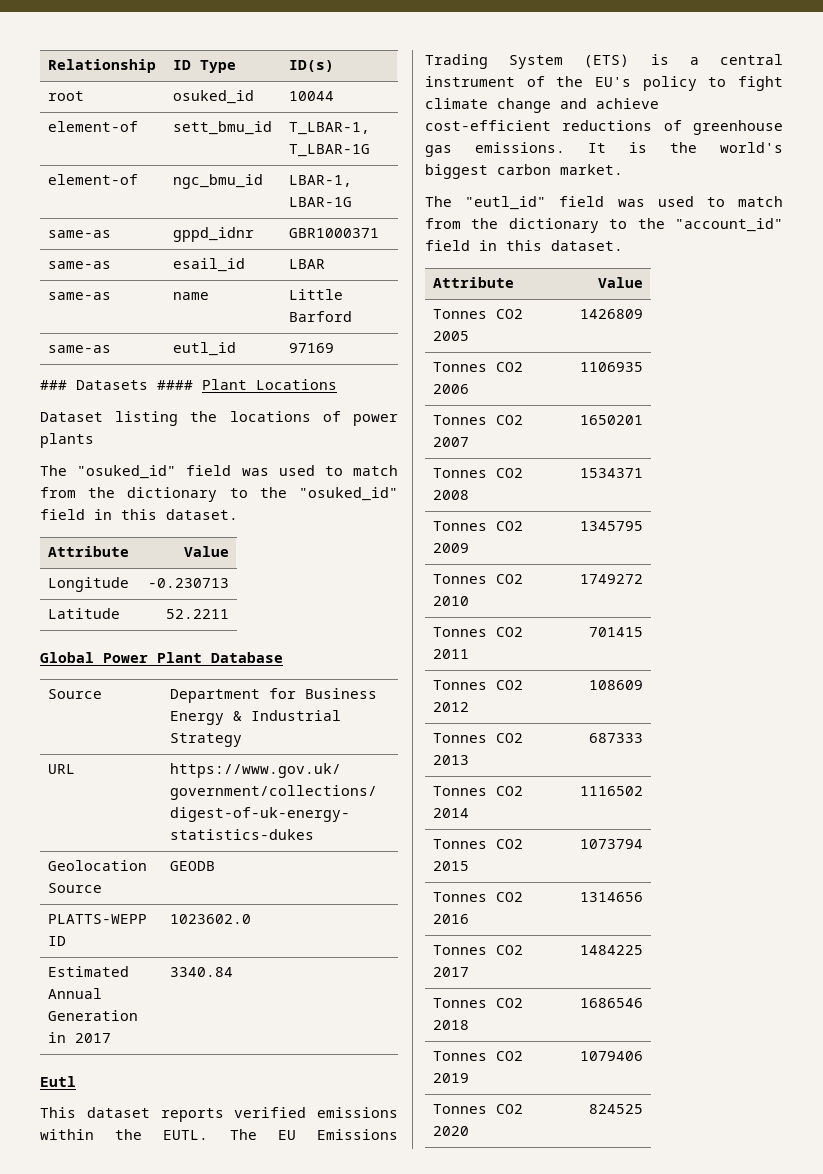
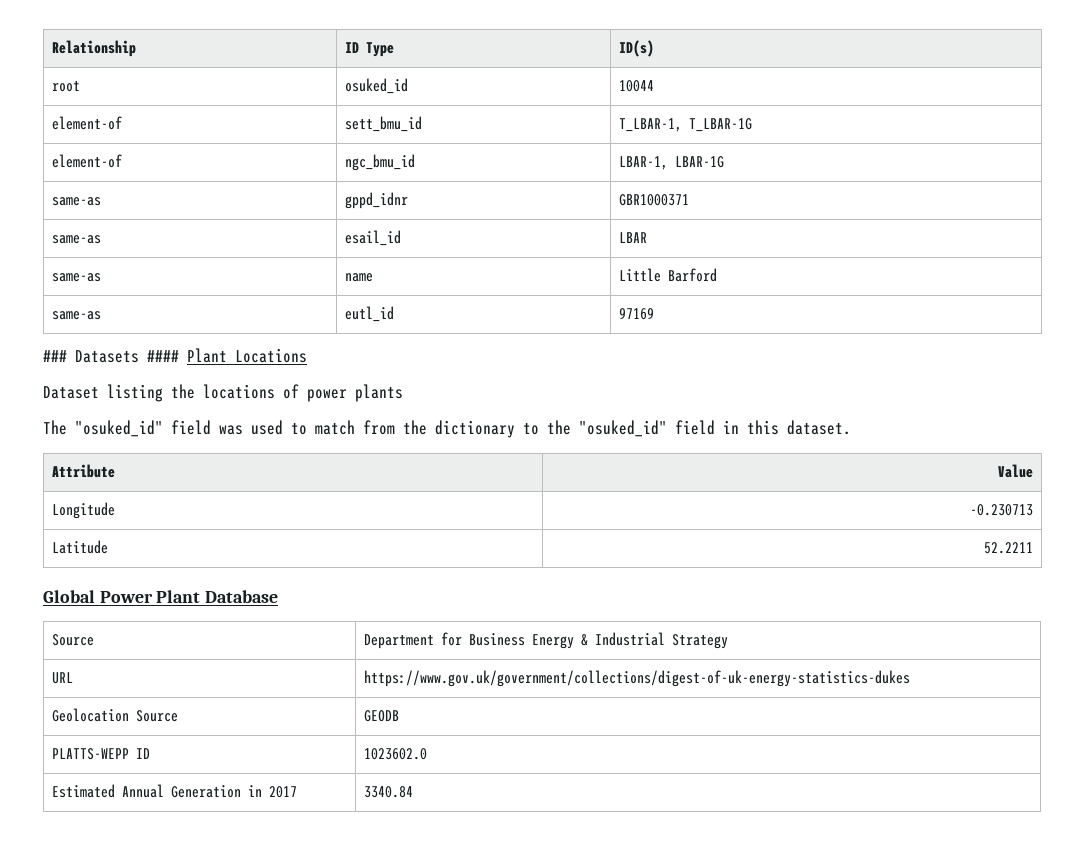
- Eutl
- This dataset reports verified emissions within the EUTL. The EU Emissions Trading System (ETS) is a central instrument of the EU's policy to fight climate change and achieve cost-efficient reductions of greenhouse gas emissions. It is the world's biggest carbon market.
- The "eutl_id" field was used to match from the dictionary to the "account_id" field in this dataset.
- Attribute | Value
- Tonnes CO2 2005 | 1426809
- Tonnes CO2 2006 | 1106935
- Tonnes CO2 2007 | 1650201
- Tonnes CO2 2008 | 1534371
- Tonnes CO2 2009 | 1345795
- Tonnes CO2 2010 | 1749272
- Tonnes CO2 2011 | 701415
- Tonnes CO2 2012 | 108609
- Tonnes CO2 2013 | 687333
- Tonnes CO2 2014 | 1116502
- Tonnes CO2 2015 | 1073794
- Tonnes CO2 2016 | 1314656
- Tonnes CO2 2017 | 1484225
- Tonnes CO2 2018 | 1686546
- Tonnes CO2 2019 | 1079406
- Tonnes CO2 2020 | 824525

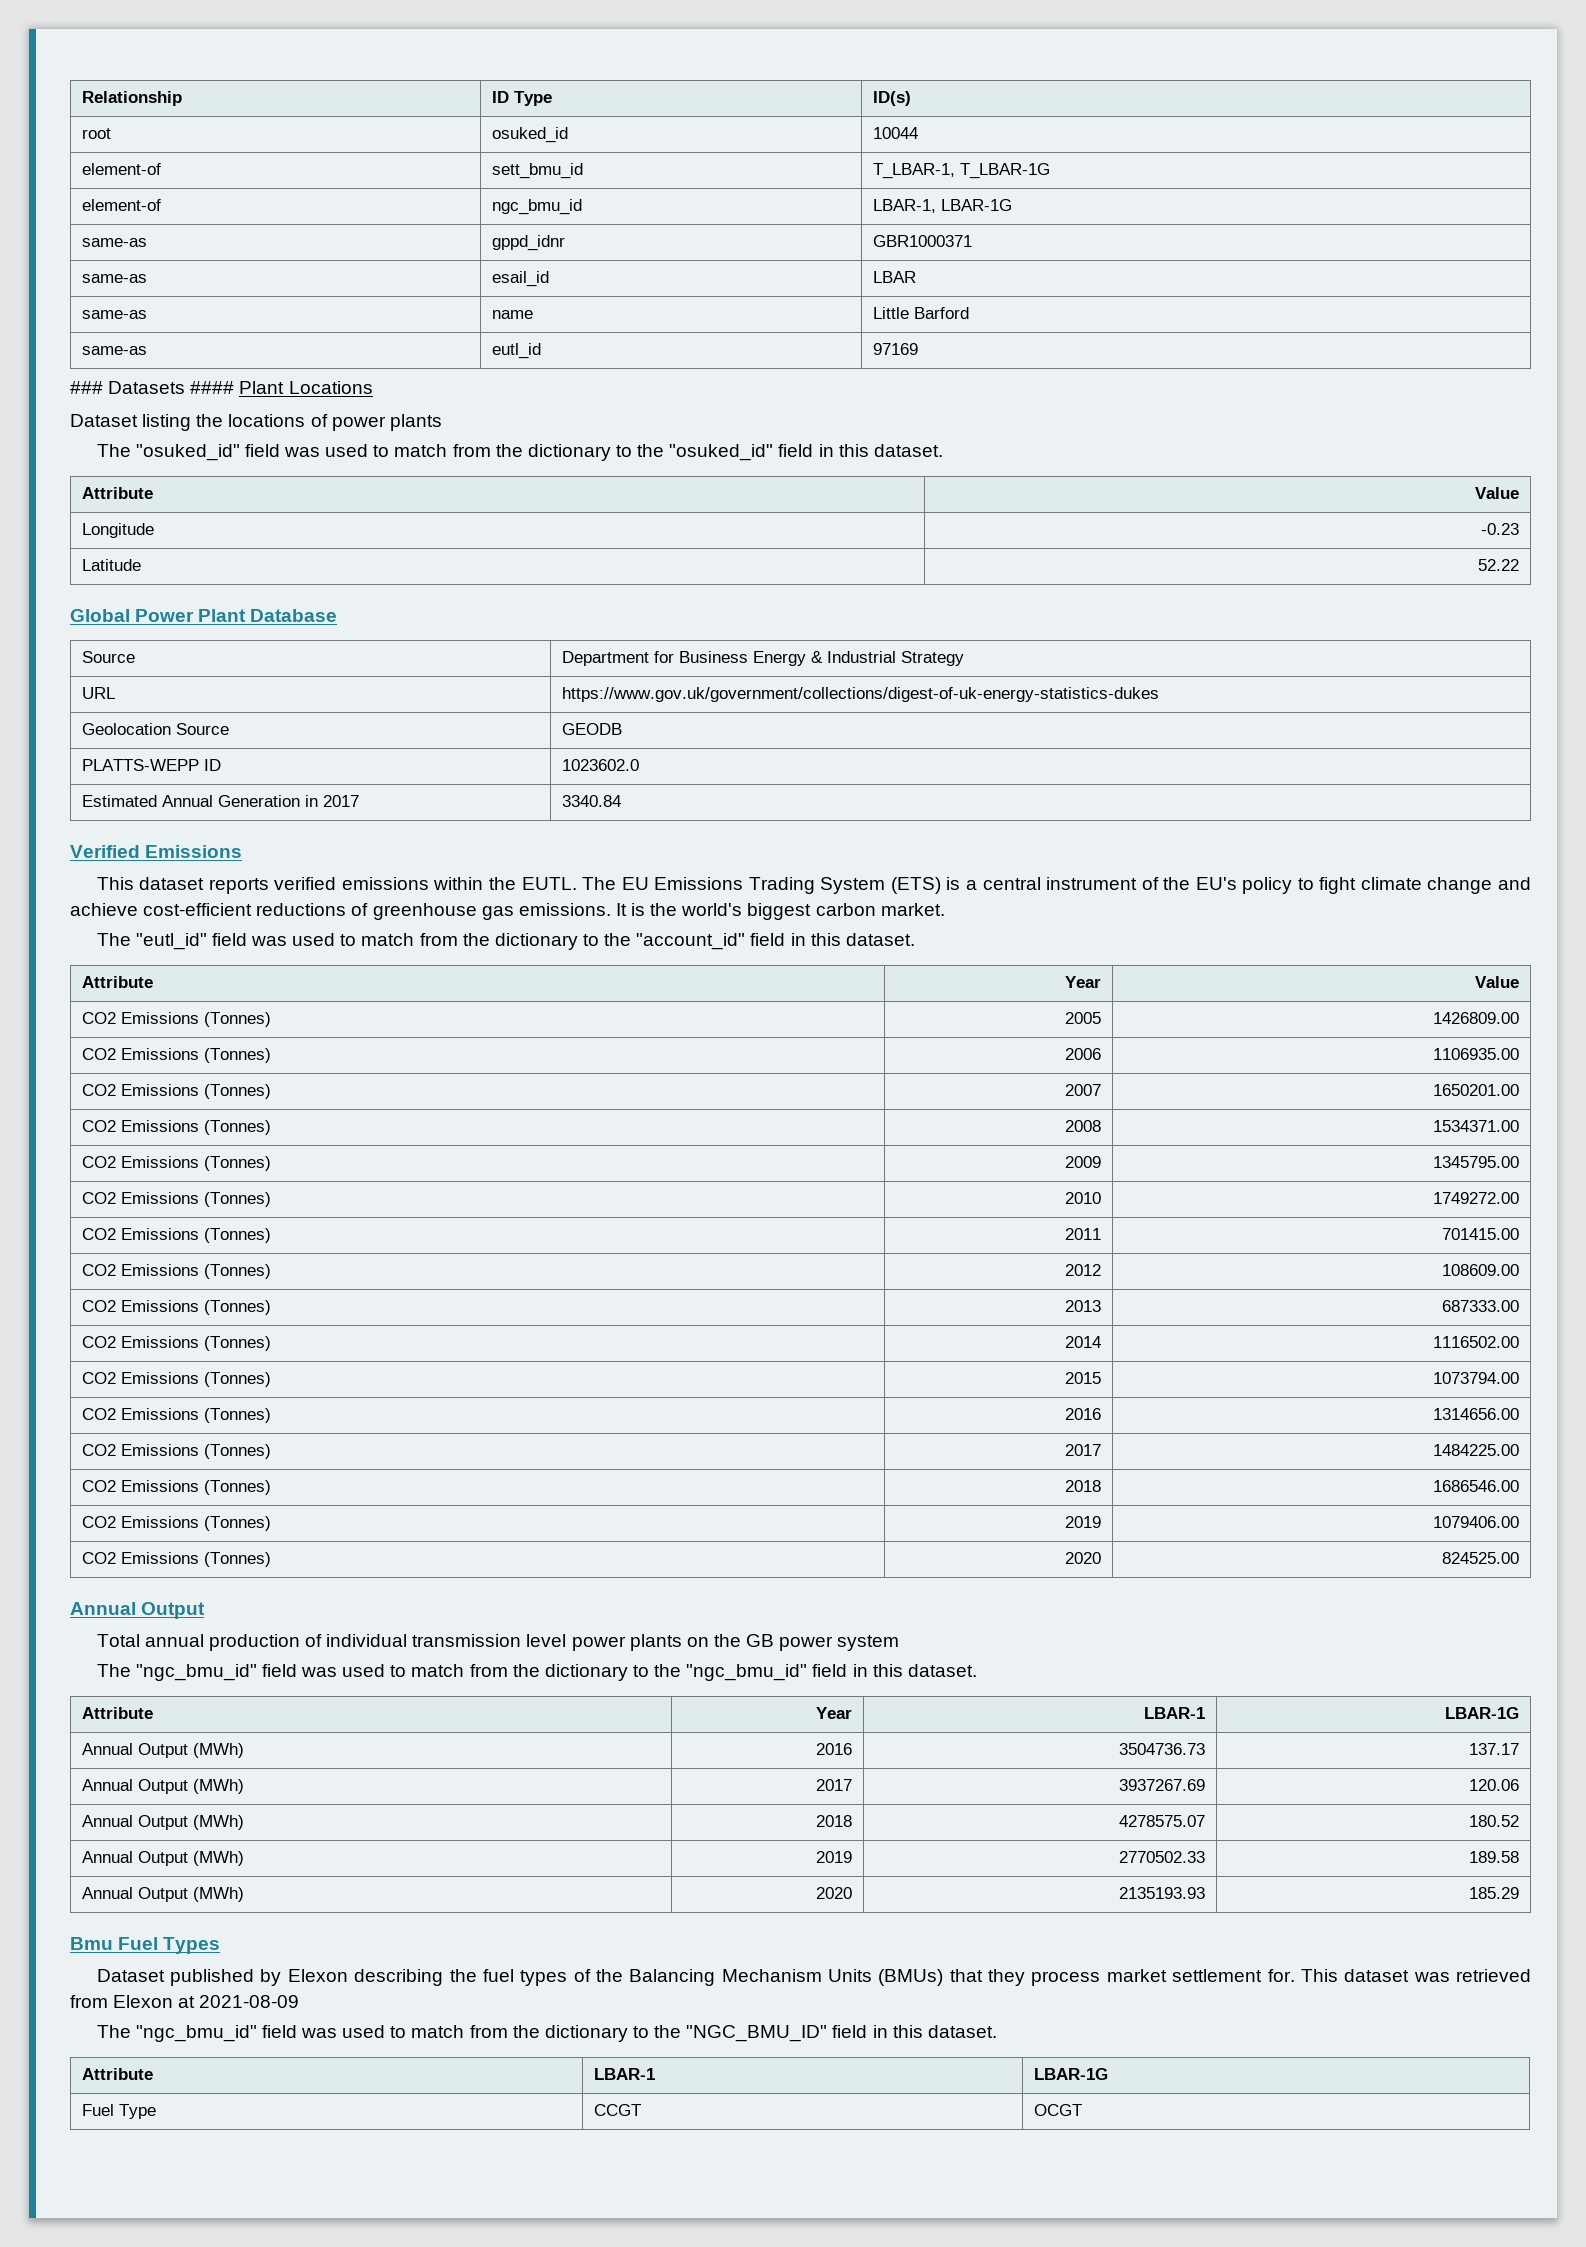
- Longitude | -0.230713
+ Longitude | -0.23
- Latitude | 52.2211
+ Latitude | 52.22
+ Verified Emissions
+ This dataset reports verified emissions within the EUTL. The EU Emissions Trading System (ETS) is a central instrument of the EU's policy to fight climate change and achieve cost-efficient reductions of greenhouse gas emissions. It is the world's biggest carbon market.
+ The "eutl_id" field was used to match from the dictionary to the "account_id" field in this dataset.
+ Attribute | Year | Value
+ CO2 Emissions (Tonnes) | 2005 | 1426809.00
+ CO2 Emissions (Tonnes) | 2006 | 1106935.00
+ CO2 Emissions (Tonnes) | 2007 | 1650201.00
+ CO2 Emissions (Tonnes) | 2008 | 1534371.00
+ CO2 Emissions (Tonnes) | 2009 | 1345795.00
+ CO2 Emissions (Tonnes) | 2010 | 1749272.00
+ CO2 Emissions (Tonnes) | 2011 | 701415.00
+ CO2 Emissions (Tonnes) | 2012 | 108609.00
+ CO2 Emissions (Tonnes) | 2013 | 687333.00
+ CO2 Emissions (Tonnes) | 2014 | 1116502.00
+ CO2 Emissions (Tonnes) | 2015 | 1073794.00
+ CO2 Emissions (Tonnes) | 2016 | 1314656.00
+ CO2 Emissions (Tonnes) | 2017 | 1484225.00
+ CO2 Emissions (Tonnes) | 2018 | 1686546.00
+ CO2 Emissions (Tonnes) | 2019 | 1079406.00
+ CO2 Emissions (Tonnes) | 2020 | 824525.00
+ Annual Output
+ Total annual production of individual transmission level power plants on the GB power system
+ The "ngc_bmu_id" field was used to match from the dictionary to the "ngc_bmu_id" field in this dataset.
+ Attribute | Year | LBAR-1 | LBAR-1G
+ Annual Output (MWh) | 2016 | 3504736.73 | 137.17
+ Annual Output (MWh) | 2017 | 3937267.69 | 120.06
+ Annual Output (MWh) | 2018 | 4278575.07 | 180.52
+ Annual Output (MWh) | 2019 | 2770502.33 | 189.58
+ Annual Output (MWh) | 2020 | 2135193.93 | 185.29
+ Bmu Fuel Types
+ Dataset published by Elexon describing the fuel types of the Balancing Mechanism Units (BMUs) that they process market settlement for. This dataset was retrieved from Elexon at 2021-08-09
+ The "ngc_bmu_id" field was used to match from the dictionary to the "NGC_BMU_ID" field in this dataset.
+ Attribute | LBAR-1 | LBAR-1G
+ Fuel Type | CCGT | OCGT

